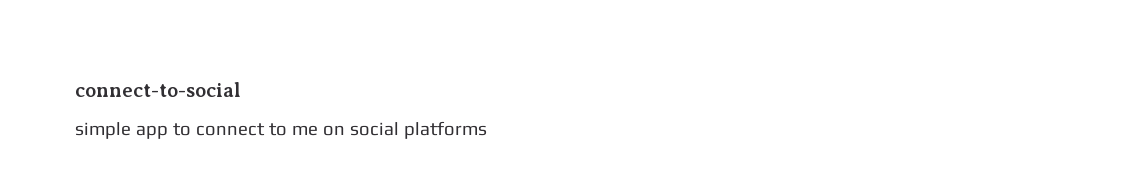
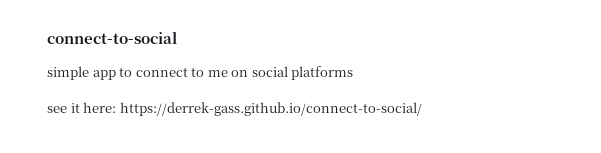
+ see it here: https://derrek-gass.github.io/connect-to-social/

